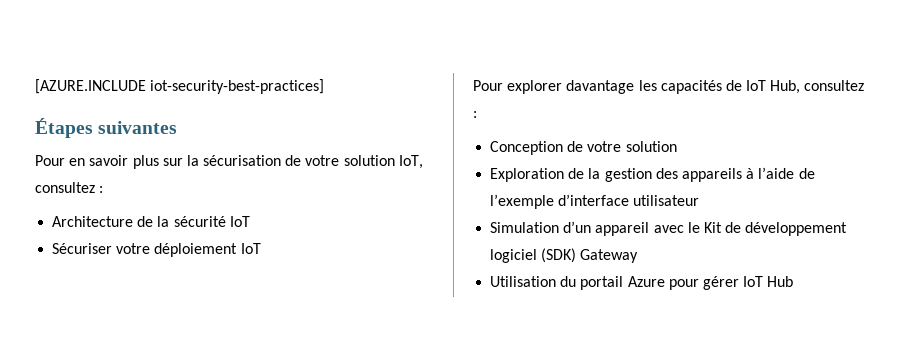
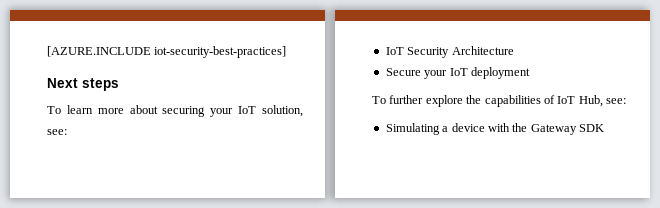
- Étapes suivantes
- Pour en savoir plus sur la sécurisation de votre solution IoT, consultez :
- Architecture de la sécurité IoT
- Sécuriser votre déploiement IoT
- Pour explorer davantage les capacités de IoT Hub, consultez :
- Conception de votre solution
- Exploration de la gestion des appareils à l’aide de l’exemple d’interface utilisateur
- Simulation d’un appareil avec le Kit de développement logiciel (SDK) Gateway
- Utilisation du portail Azure pour gérer IoT Hub
+ Next steps
+ To learn more about securing your IoT solution, see:
+ IoT Security Architecture
+ Secure your IoT deployment
+ To further explore the capabilities of IoT Hub, see:
+ Simulating a device with the Gateway SDK

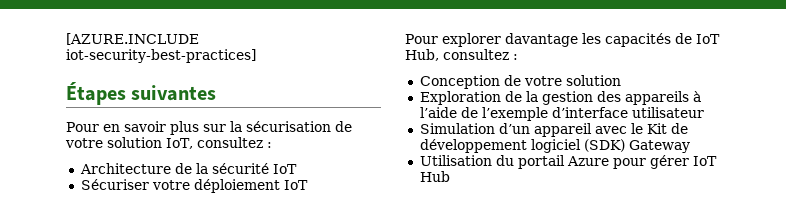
- Next steps
- To learn more about securing your IoT solution, see:
- IoT Security Architecture
- Secure your IoT deployment
- To further explore the capabilities of IoT Hub, see:
- Simulating a device with the Gateway SDK
+ Étapes suivantes
+ Pour en savoir plus sur la sécurisation de votre solution IoT, consultez :
+ Architecture de la sécurité IoT
+ Sécuriser votre déploiement IoT
+ Pour explorer davantage les capacités de IoT Hub, consultez :
+ Conception de votre solution
+ Exploration de la gestion des appareils à l’aide de l’exemple d’interface utilisateur
+ Simulation d’un appareil avec le Kit de développement logiciel (SDK) Gateway
+ Utilisation du portail Azure pour gérer IoT Hub

